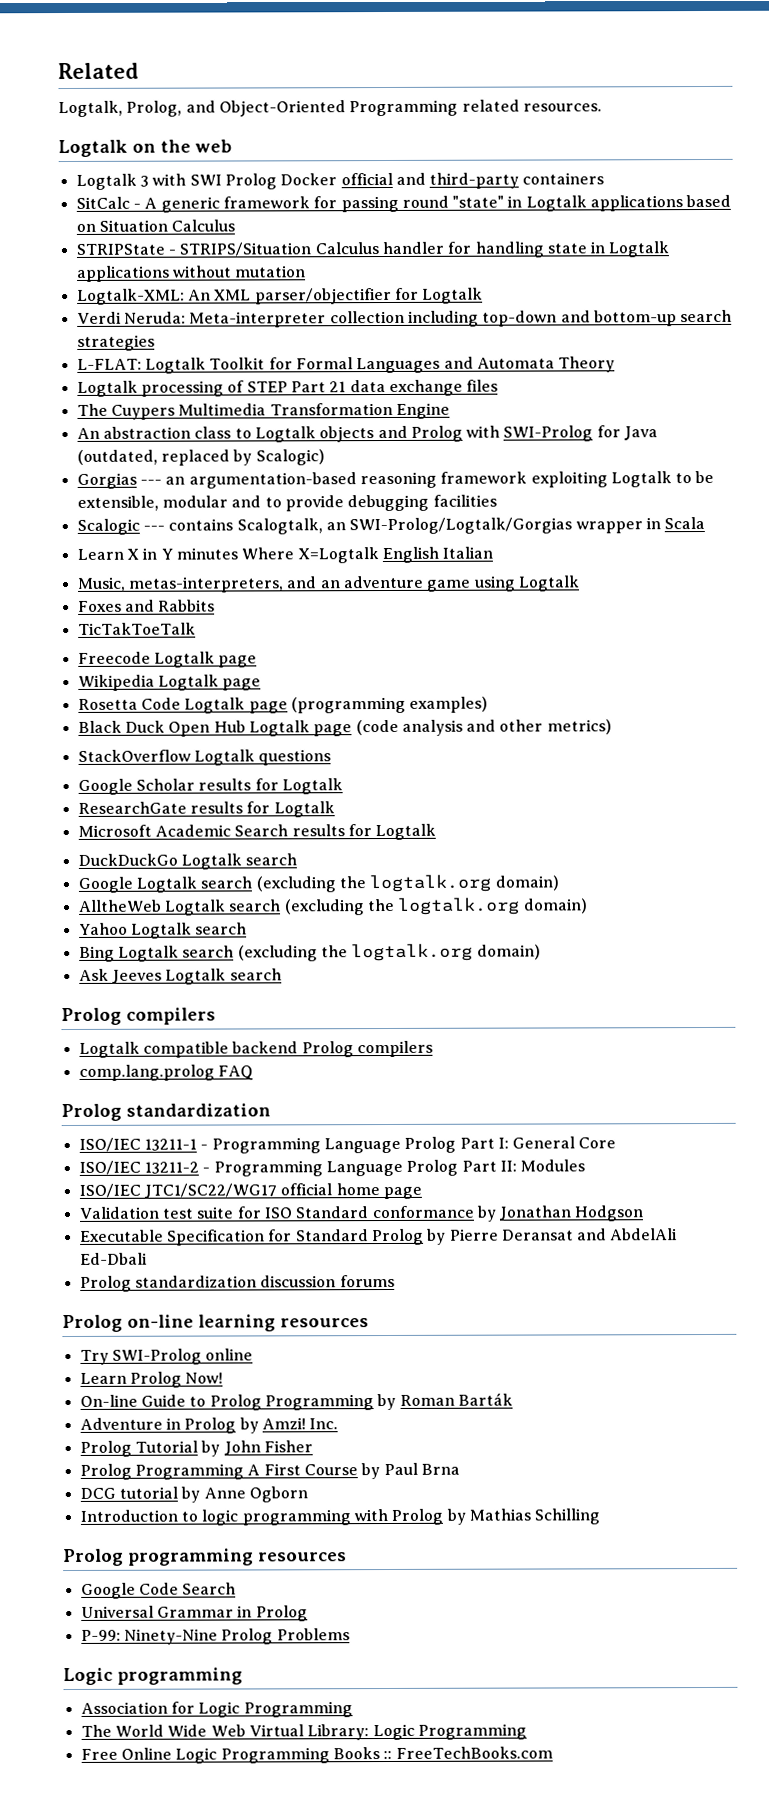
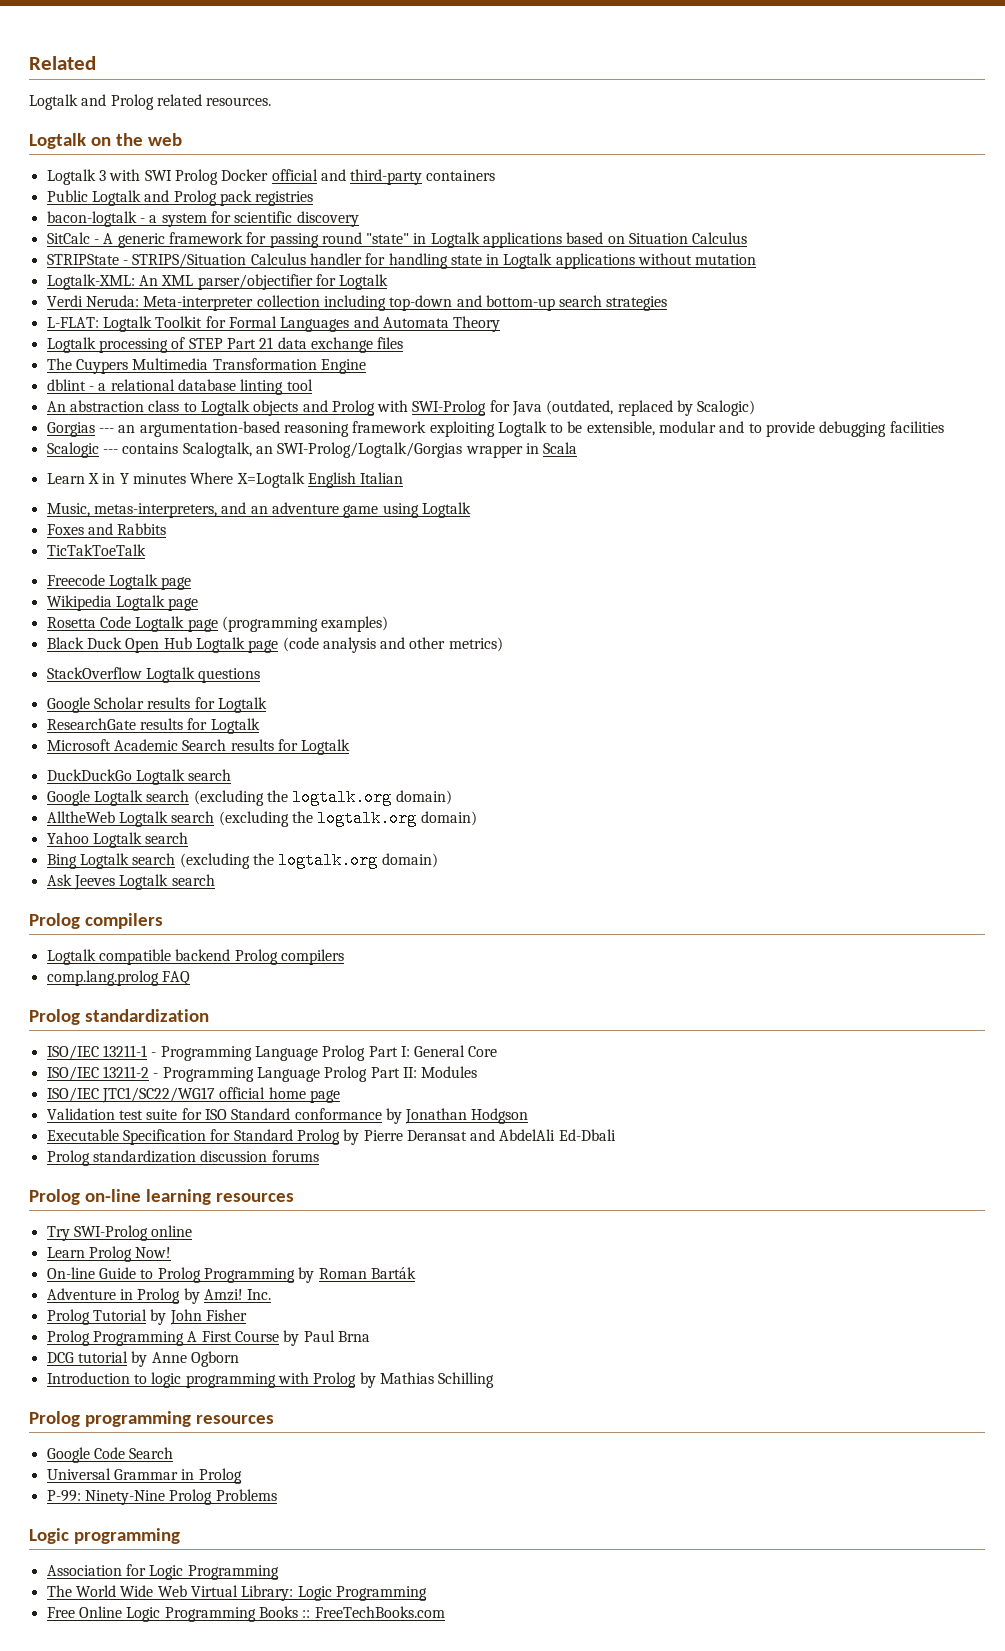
- Logtalk, Prolog, and Object-Oriented Programming related resources.
+ Logtalk and Prolog related resources.
+ Public Logtalk and Prolog pack registries
+ bacon-logtalk - a system for scientific discovery
+ dblint - a relational database linting tool

